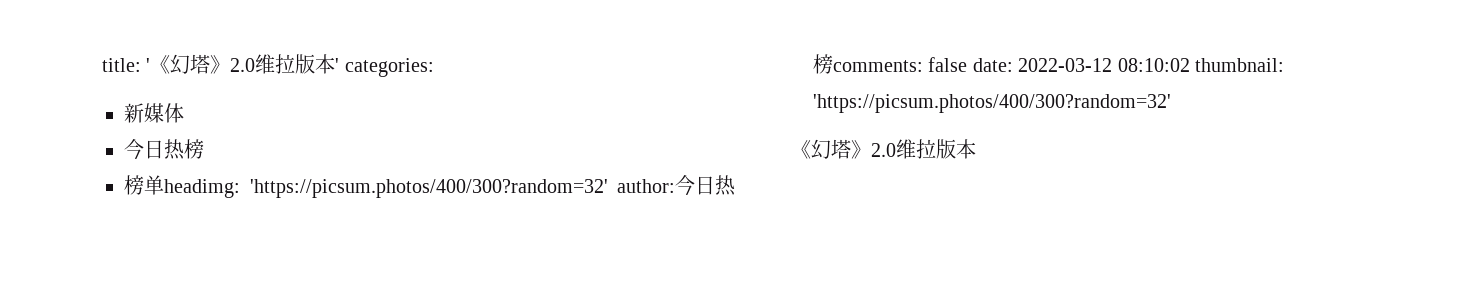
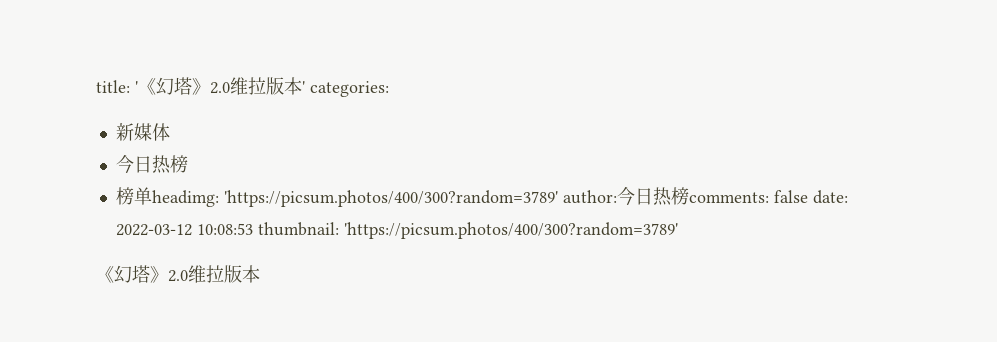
- 榜单headimg: 'https://picsum.photos/400/300?random=32' author:今日热榜comments: false date: 2022-03-12 08:10:02 thumbnail: 'https://picsum.photos/400/300?random=32'
+ 榜单headimg: 'https://picsum.photos/400/300?random=3789' author:今日热榜comments: false date: 2022-03-12 10:08:53 thumbnail: 'https://picsum.photos/400/300?random=3789'

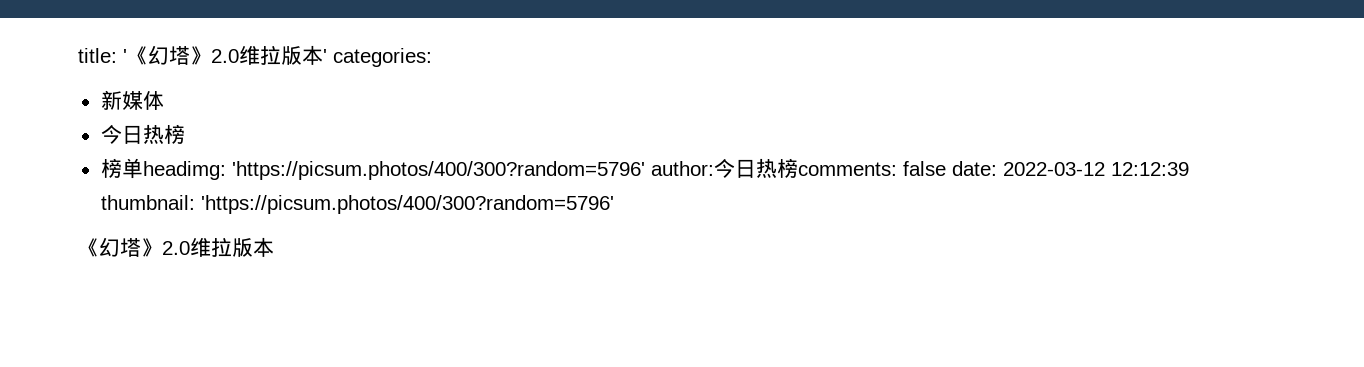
- 榜单headimg: 'https://picsum.photos/400/300?random=3789' author:今日热榜comments: false date: 2022-03-12 10:08:53 thumbnail: 'https://picsum.photos/400/300?random=3789'
+ 榜单headimg: 'https://picsum.photos/400/300?random=5796' author:今日热榜comments: false date: 2022-03-12 12:12:39 thumbnail: 'https://picsum.photos/400/300?random=5796'

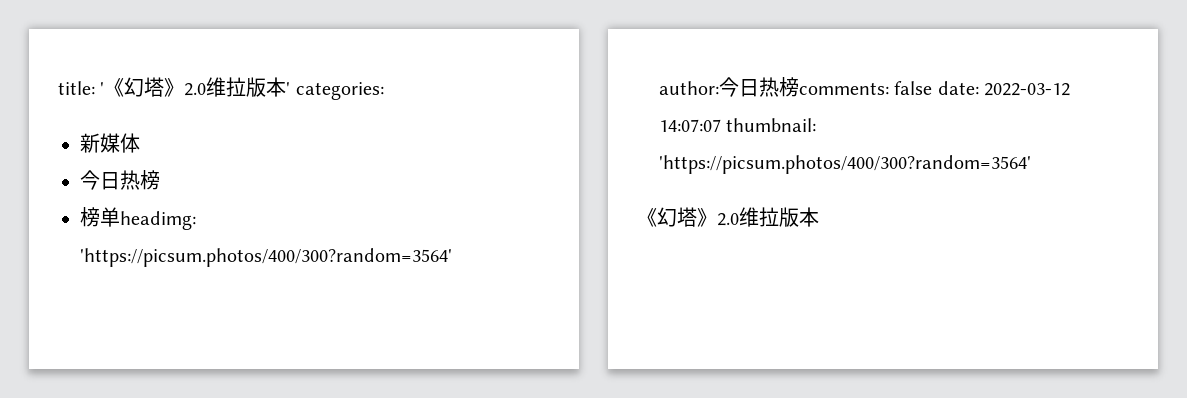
- 榜单headimg: 'https://picsum.photos/400/300?random=5796' author:今日热榜comments: false date: 2022-03-12 12:12:39 thumbnail: 'https://picsum.photos/400/300?random=5796'
+ 榜单headimg: 'https://picsum.photos/400/300?random=3564' author:今日热榜comments: false date: 2022-03-12 14:07:07 thumbnail: 'https://picsum.photos/400/300?random=3564'

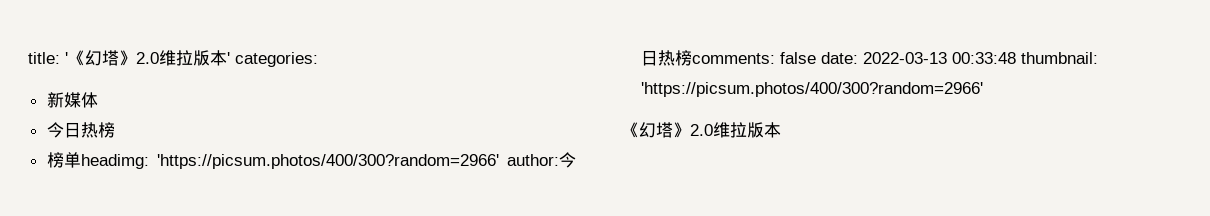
- 榜单headimg: 'https://picsum.photos/400/300?random=3564' author:今日热榜comments: false date: 2022-03-12 14:07:07 thumbnail: 'https://picsum.photos/400/300?random=3564'
+ 榜单headimg: 'https://picsum.photos/400/300?random=2966' author:今日热榜comments: false date: 2022-03-13 00:33:48 thumbnail: 'https://picsum.photos/400/300?random=2966'

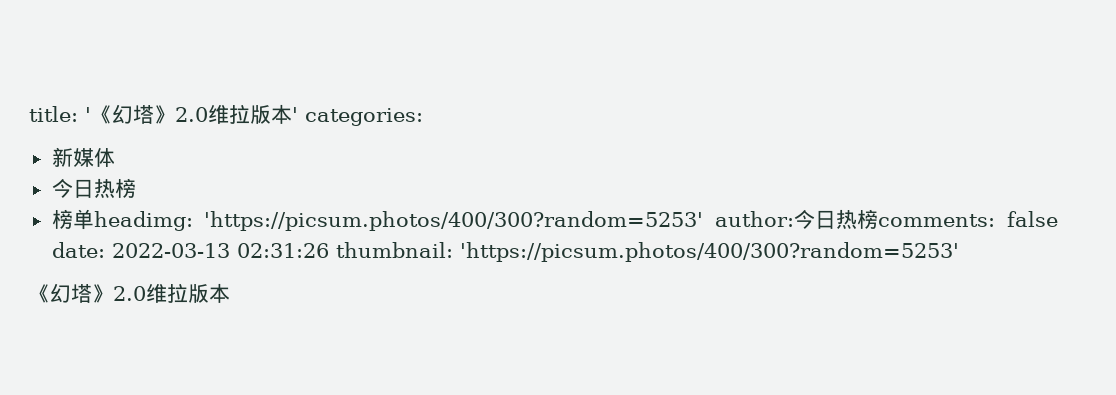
- 榜单headimg: 'https://picsum.photos/400/300?random=2966' author:今日热榜comments: false date: 2022-03-13 00:33:48 thumbnail: 'https://picsum.photos/400/300?random=2966'
+ 榜单headimg: 'https://picsum.photos/400/300?random=5253' author:今日热榜comments: false date: 2022-03-13 02:31:26 thumbnail: 'https://picsum.photos/400/300?random=5253'

